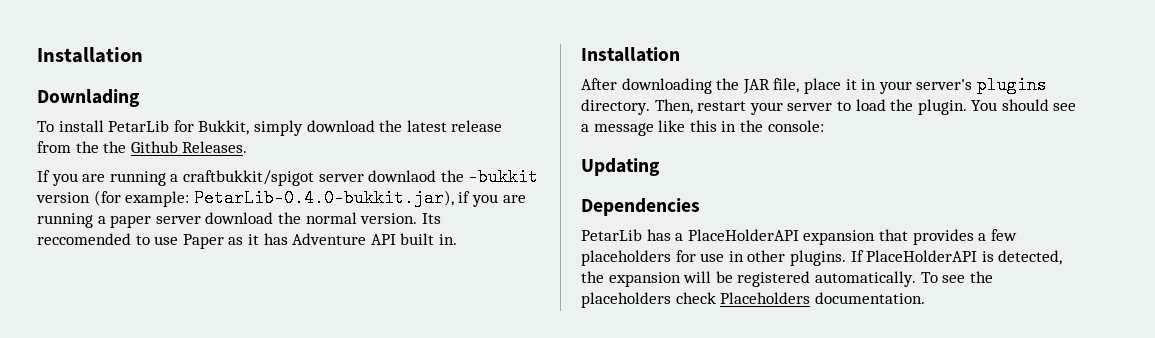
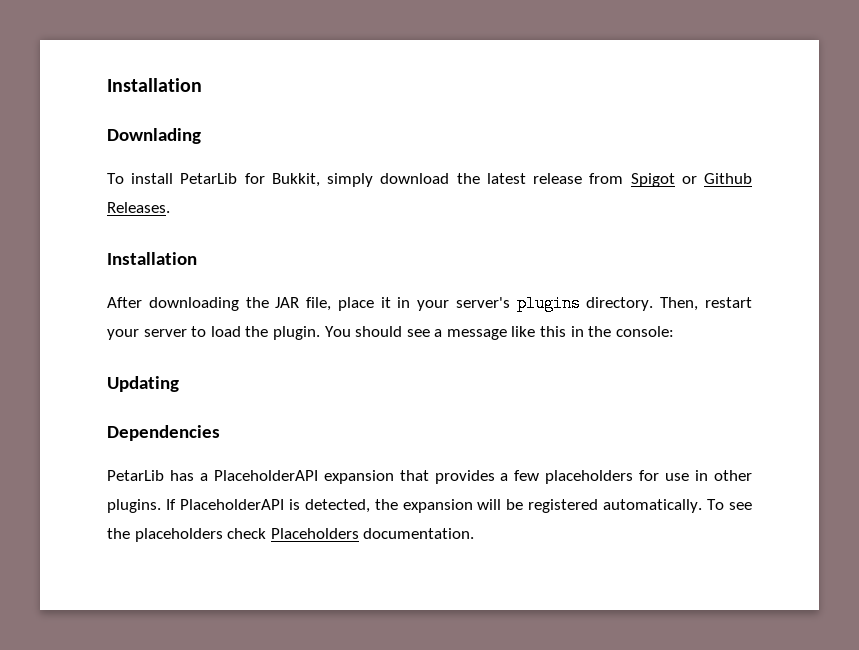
- To install PetarLib for Bukkit, simply download the latest release from the the Github Releases.
+ To install PetarLib for Bukkit, simply download the latest release from Spigot or Github Releases.
- If you are running a craftbukkit/spigot server downlaod the -bukkit version (for example: PetarLib-0.4.0-bukkit.jar), if you are running a paper server download the normal version. Its reccomended to use Paper as it has Adventure API built in.
- PetarLib has a PlaceHolderAPI expansion that provides a few placeholders for use in other plugins.
+ PetarLib has a PlaceholderAPI expansion that provides a few placeholders for use in other plugins.
- If PlaceHolderAPI is detected, the expansion will be registered automatically.
+ If PlaceholderAPI is detected, the expansion will be registered automatically.

